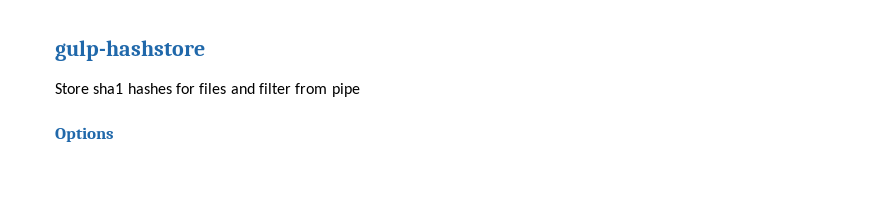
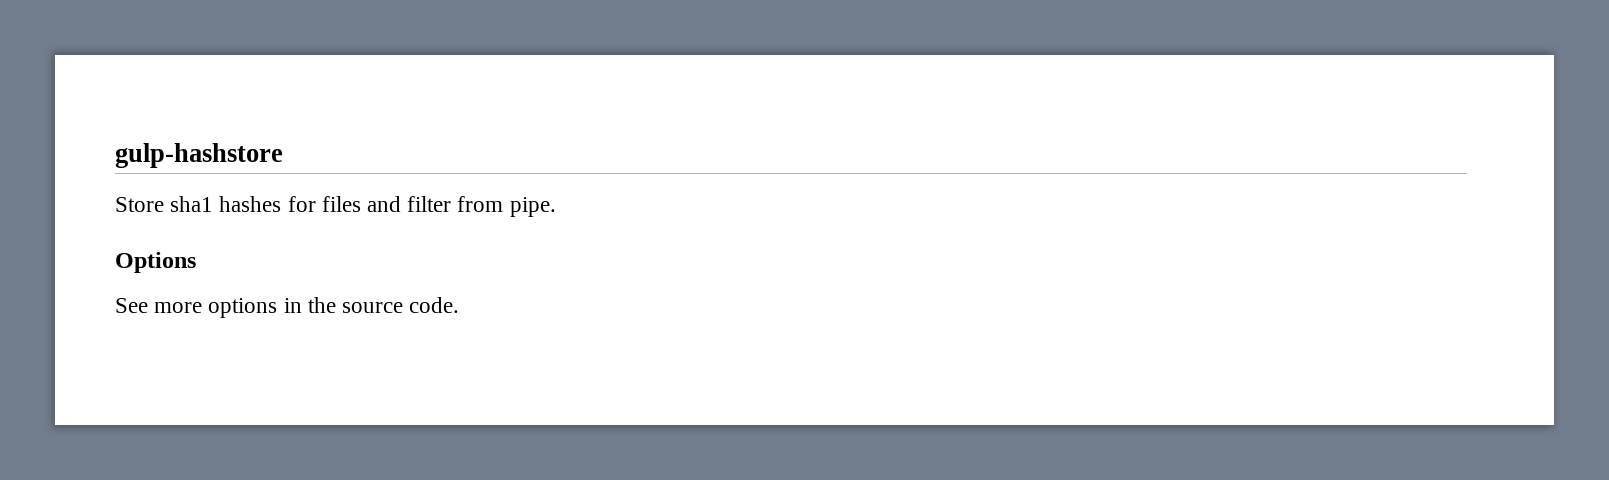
- Store sha1 hashes for files and filter from pipe
+ Store sha1 hashes for files and filter from pipe.
+ See more options in the source code.

